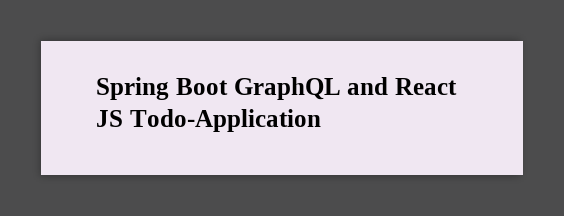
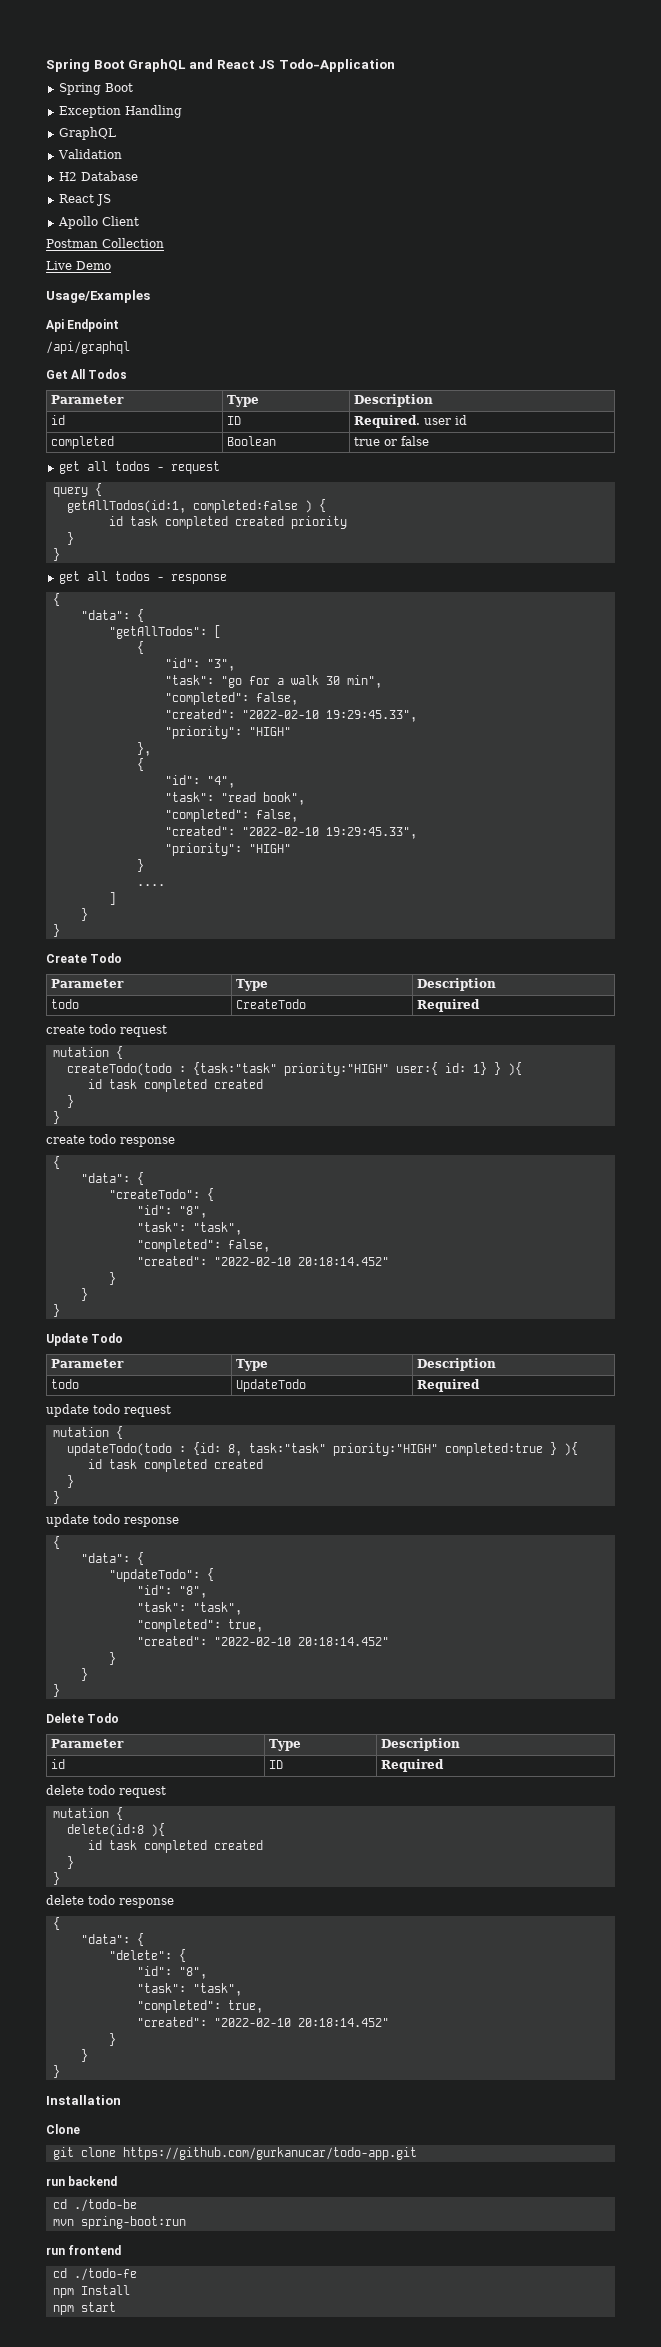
  Spring Boot GraphQL and React JS Todo-Application
+ Spring Boot
+ Exception Handling
+ GraphQL
+ Validation
+ H2 Database
+ React JS
+ Apollo Client
+ Postman Collection
+ Live Demo
+ Usage/Examples
+ Api Endpoint
+ /api/graphql
+ Get All Todos
+ Parameter | Type | Description
+ id | ID | Required. user id
+ completed | Boolean | true or false
+ get all todos - request
+ query {
+ getAllTodos(id:1, completed:false ) {
+ id task completed created priority
+ }
+ }
+ get all todos - response
+ {
+ "data": {
+ "getAllTodos": [
+ {
+ "id": "3",
+ "task": "go for a walk 30 min",
+ "completed": false,
+ "created": "2022-02-10 19:29:45.33",
+ "priority": "HIGH"
+ },
+ {
+ "id": "4",
+ "task": "read book",
+ "completed": false,
+ "created": "2022-02-10 19:29:45.33",
+ "priority": "HIGH"
+ }
+ ....
+ ]
+ }
+ }
+ Create Todo
+ Parameter | Type | Description
+ todo | CreateTodo | Required
+ create todo request
+ mutation {
+ createTodo(todo : {task:"task" priority:"HIGH" user:{ id: 1} } ){
+ id task completed created
+ }
+ }
+ create todo response
+ {
+ "data": {
+ "createTodo": {
+ "id": "8",
+ "task": "task",
+ "completed": false,
+ "created": "2022-02-10 20:18:14.452"
+ }
+ }
+ }
+ Update Todo
+ Parameter | Type | Description
+ todo | UpdateTodo | Required
+ update todo request
+ mutation {
+ updateTodo(todo : {id: 8, task:"task" priority:"HIGH" completed:true } ){
+ id task completed created
+ }
+ }
+ update todo response
+ {
+ "data": {
+ "updateTodo": {
+ "id": "8",
+ "task": "task",
+ "completed": true,
+ "created": "2022-02-10 20:18:14.452"
+ }
+ }
+ }
+ Delete Todo
+ Parameter | Type | Description
+ id | ID | Required
+ delete todo request
+ mutation {
+ delete(id:8 ){
+ id task completed created
+ }
+ }
+ delete todo response
+ {
+ "data": {
+ "delete": {
+ "id": "8",
+ "task": "task",
+ "completed": true,
+ "created": "2022-02-10 20:18:14.452"
+ }
+ }
+ }
+ Installation
+ Clone
+ git clone https://github.com/gurkanucar/todo-app.git
+ run backend
+ cd ./todo-be
+ mvn spring-boot:run
+ run frontend
+ cd ./todo-fe
+ npm Install
+ npm start

